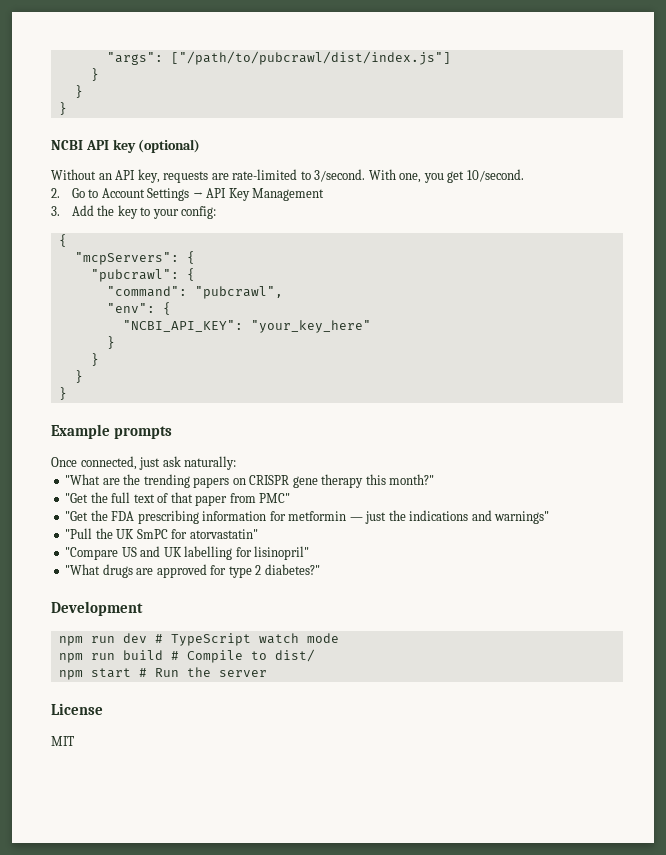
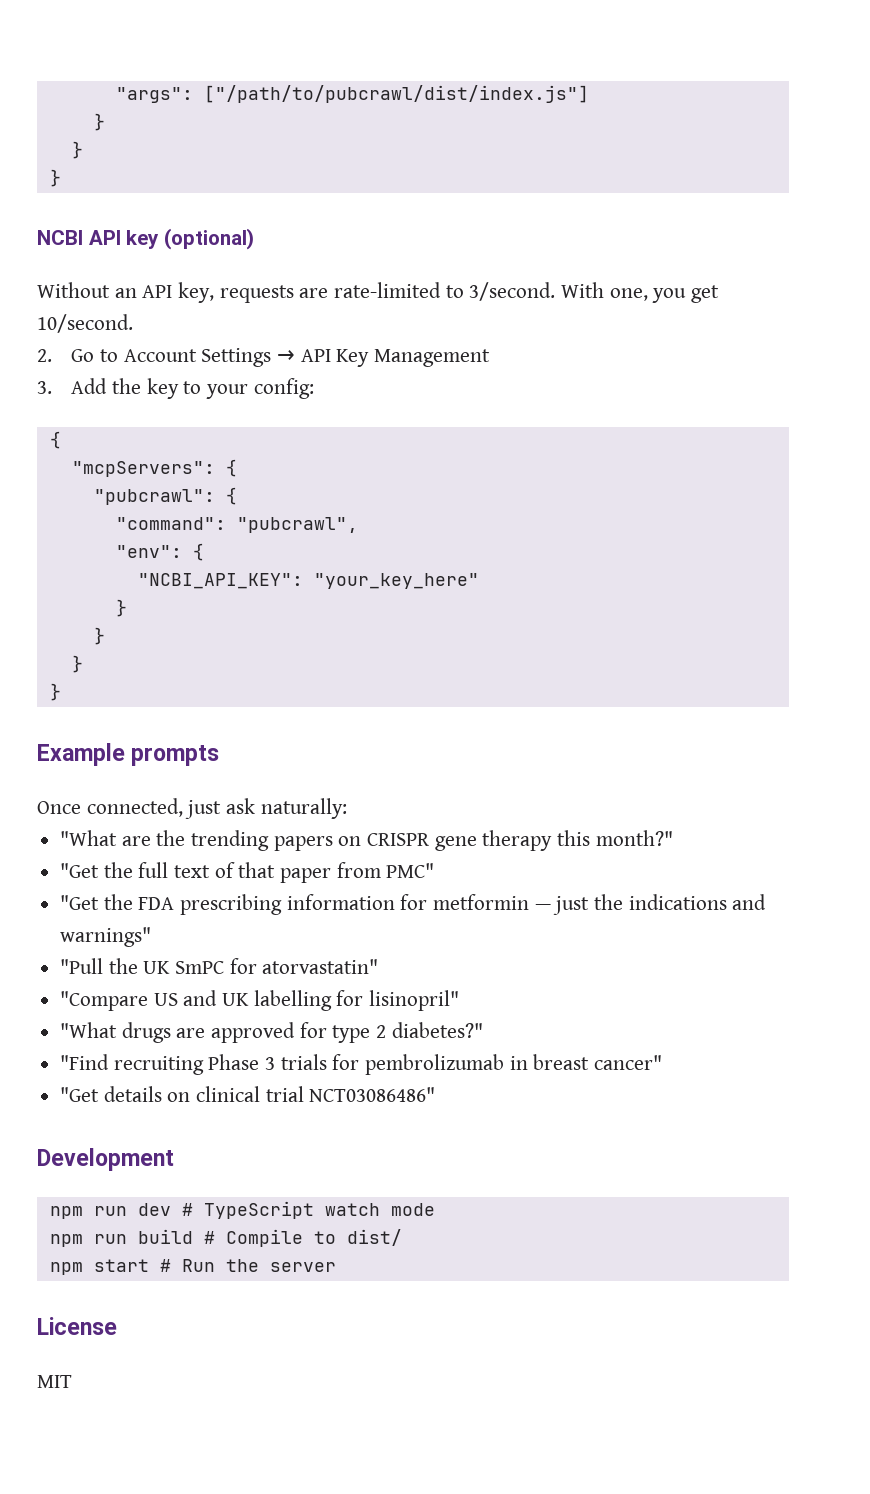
+ "Find recruiting Phase 3 trials for pembrolizumab in breast cancer"
+ "Get details on clinical trial NCT03086486"

